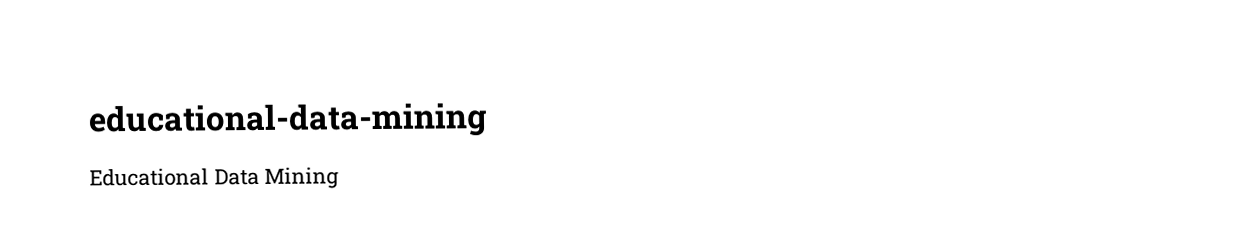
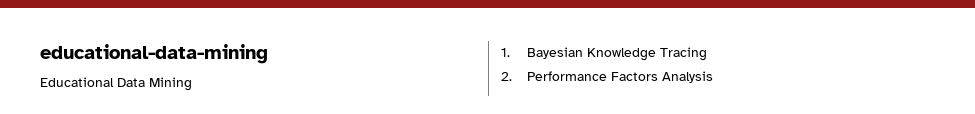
+ 1. Bayesian Knowledge Tracing
+ 2. Performance Factors Analysis

